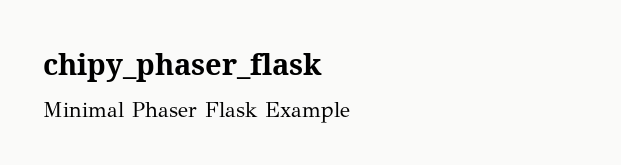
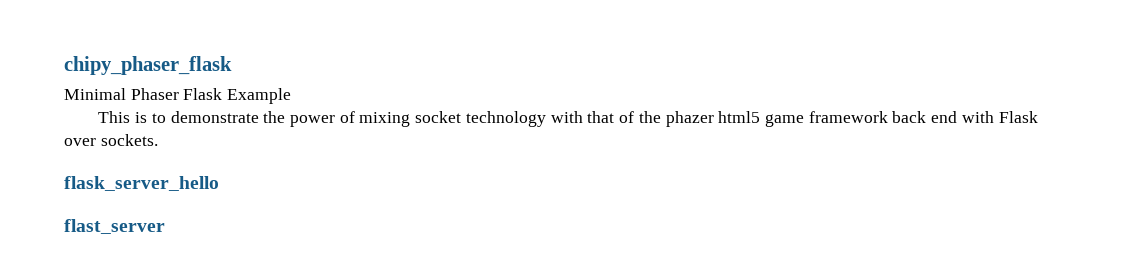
+ This is to demonstrate the power of mixing socket technology with that of the phazer html5 game framework back end with Flask over sockets.
+ flask_server_hello
+ flast_server

